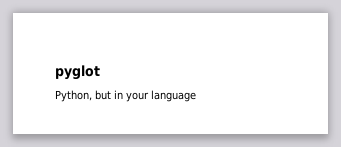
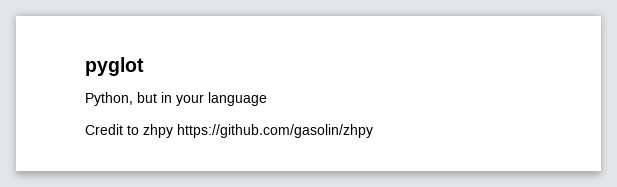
+ Credit to zhpy https://github.com/gasolin/zhpy

